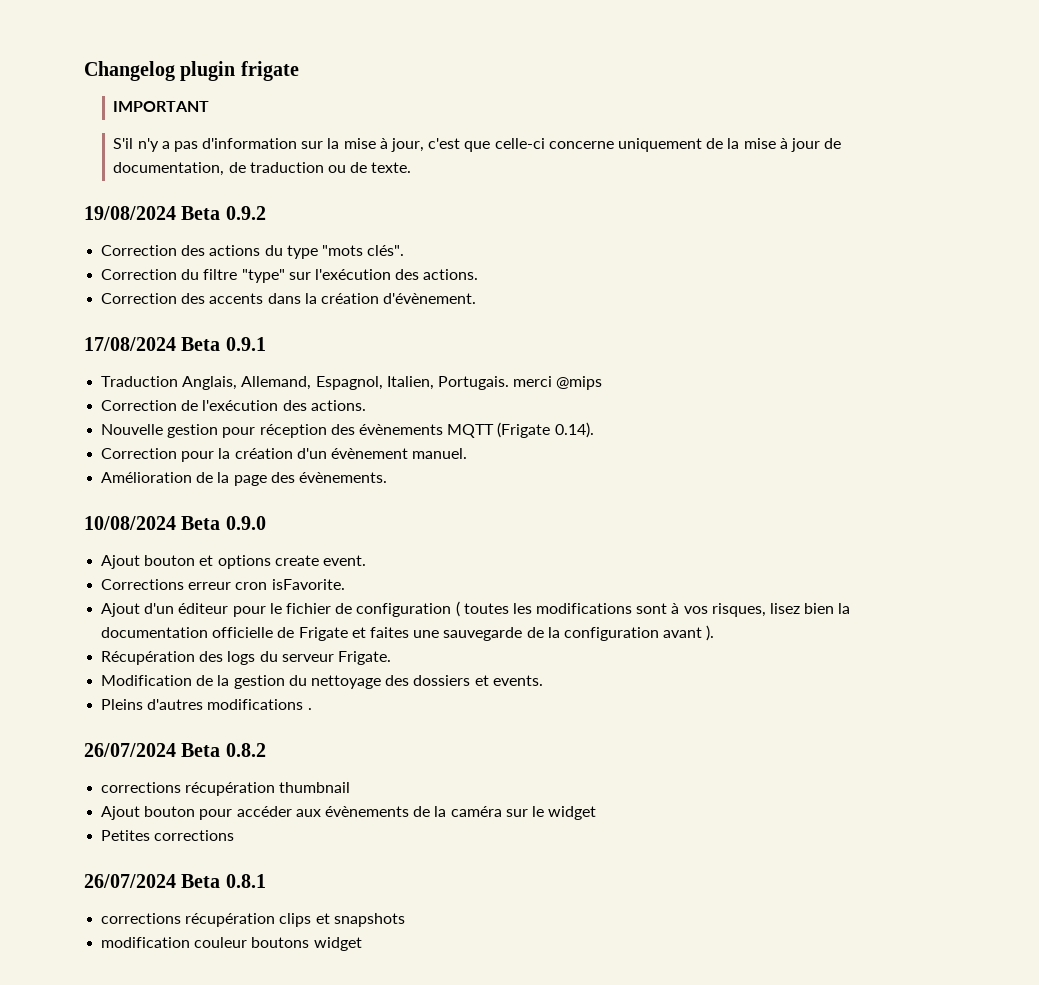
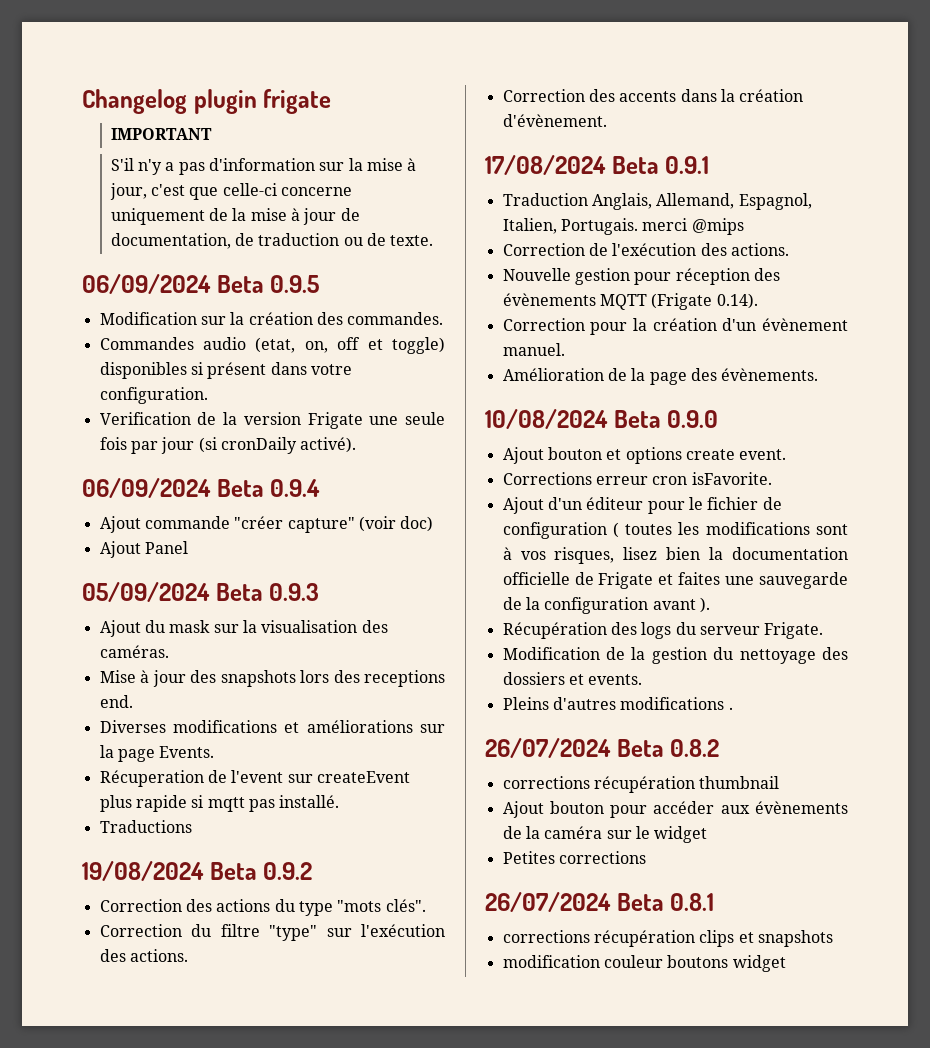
+ 06/09/2024 Beta 0.9.5
+ Modification sur la création des commandes.
+ Commandes audio (etat, on, off et toggle) disponibles si présent dans votre configuration.
+ Verification de la version Frigate une seule fois par jour (si cronDaily activé).
+ 06/09/2024 Beta 0.9.4
+ Ajout commande "créer capture" (voir doc)
+ Ajout Panel
+ 05/09/2024 Beta 0.9.3
+ Ajout du mask sur la visualisation des caméras.
+ Mise à jour des snapshots lors des receptions end.
+ Diverses modifications et améliorations sur la page Events.
+ Récuperation de l'event sur createEvent plus rapide si mqtt pas installé.
+ Traductions

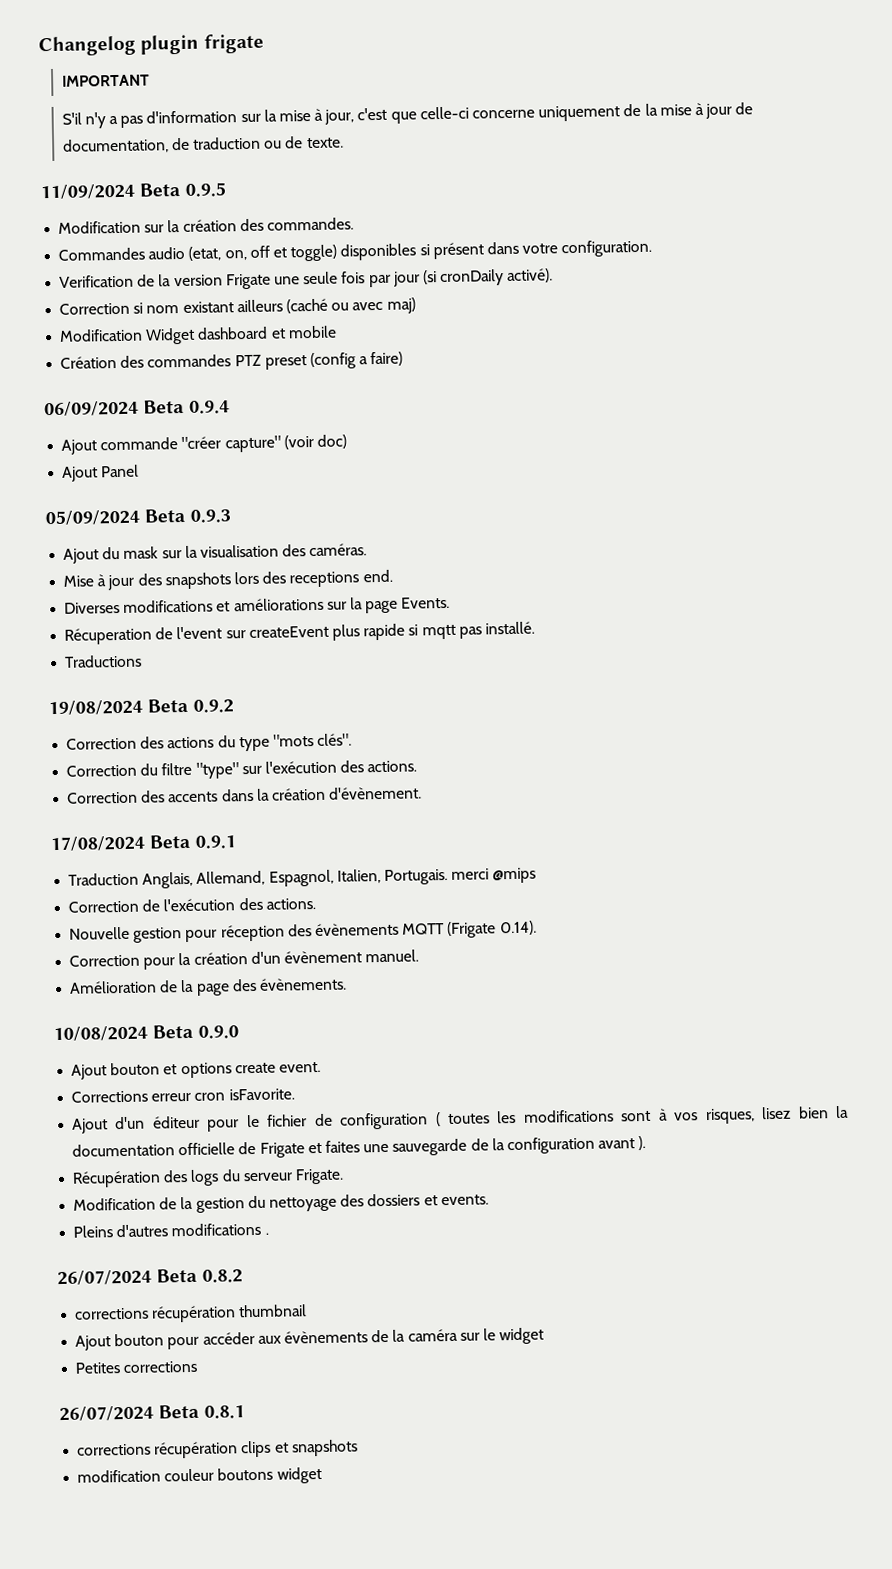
- 06/09/2024 Beta 0.9.5
+ 11/09/2024 Beta 0.9.5
+ Correction si nom existant ailleurs (caché ou avec maj)
+ Modification Widget dashboard et mobile
+ Création des commandes PTZ preset (config a faire)

